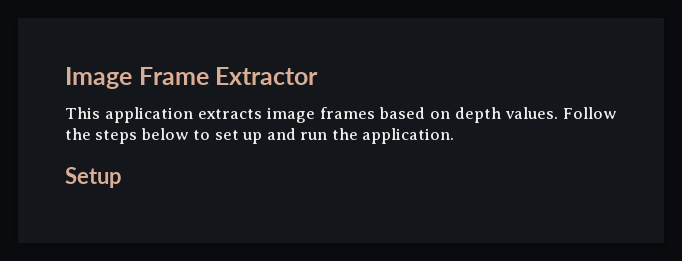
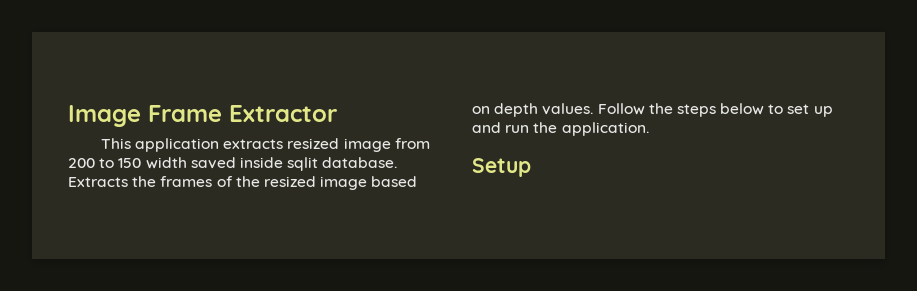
- This application extracts image frames based on depth values.
+ This application extracts resized image from 200 to 150 width saved inside sqlit database. Extracts the frames of the resized image based on depth values.

